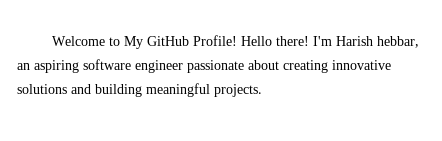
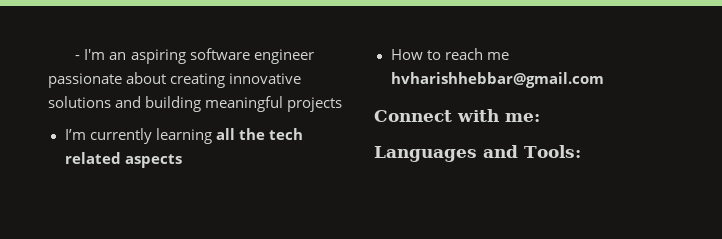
- Welcome to My GitHub Profile! Hello there! I'm Harish hebbar, an aspiring software engineer passionate about creating innovative solutions and building meaningful projects.
+ - I'm an aspiring software engineer passionate about creating innovative solutions and building meaningful projects
+ I’m currently learning all the tech related aspects
+ How to reach me hvharishhebbar@gmail.com
+ Connect with me:
+ Languages and Tools:

